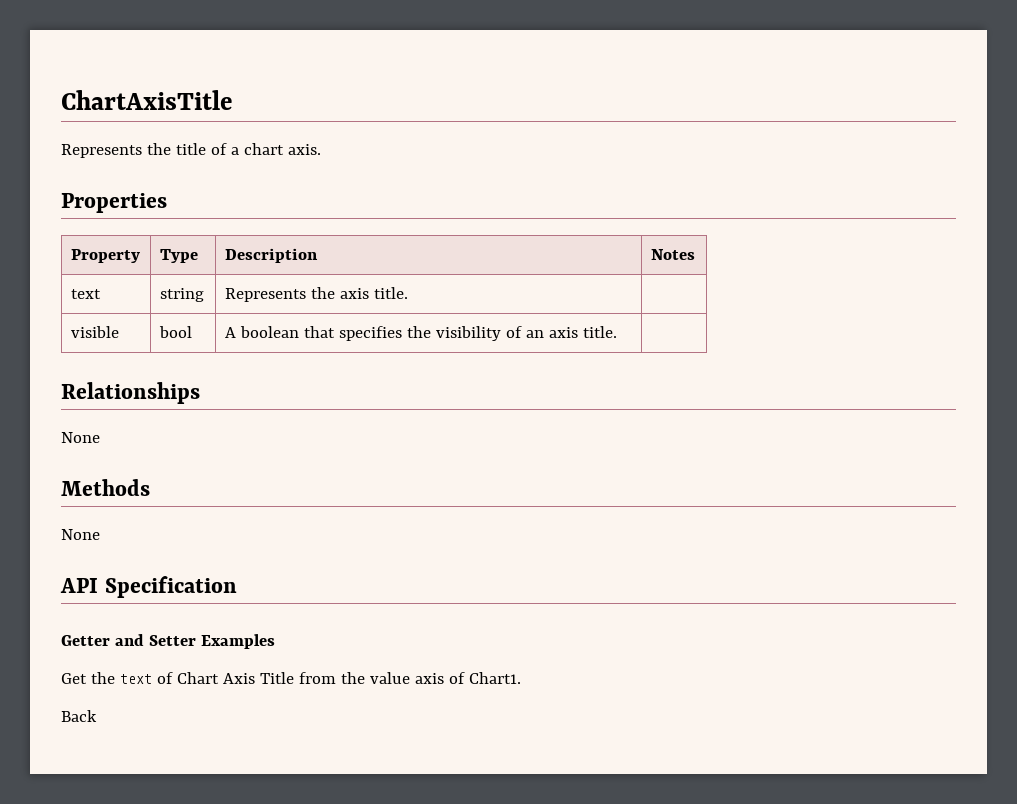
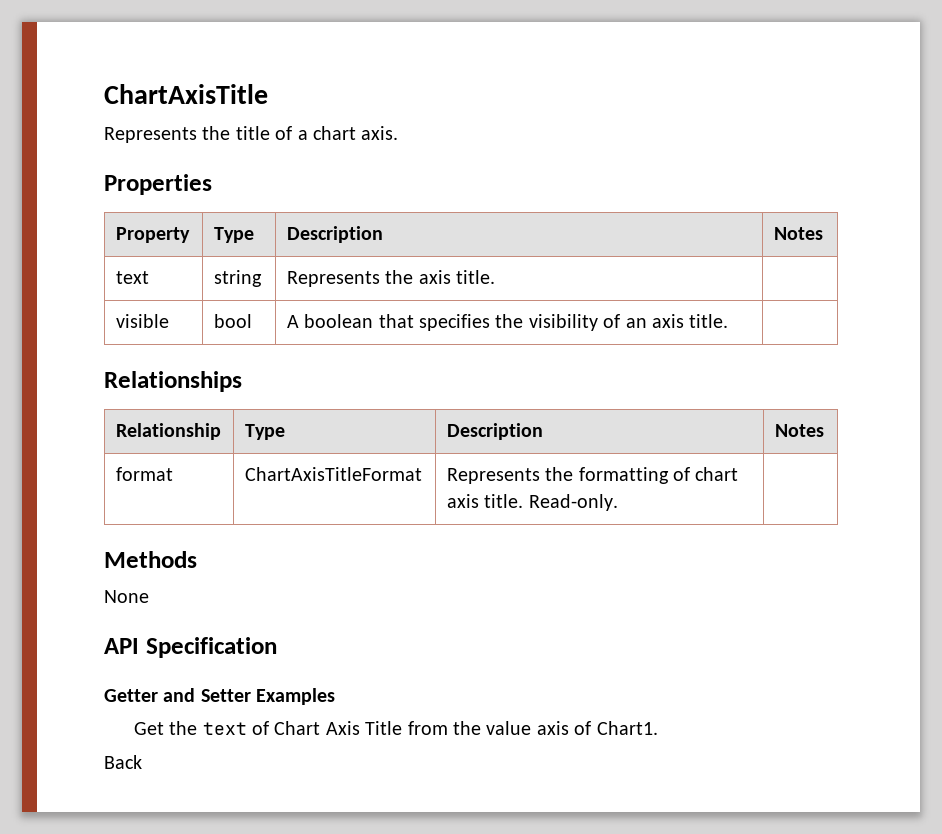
  Relationships
- None
+ Relationship | Type | Description | Notes
+ format | ChartAxisTitleFormat | Represents the formatting of chart axis title. Read-only. |

